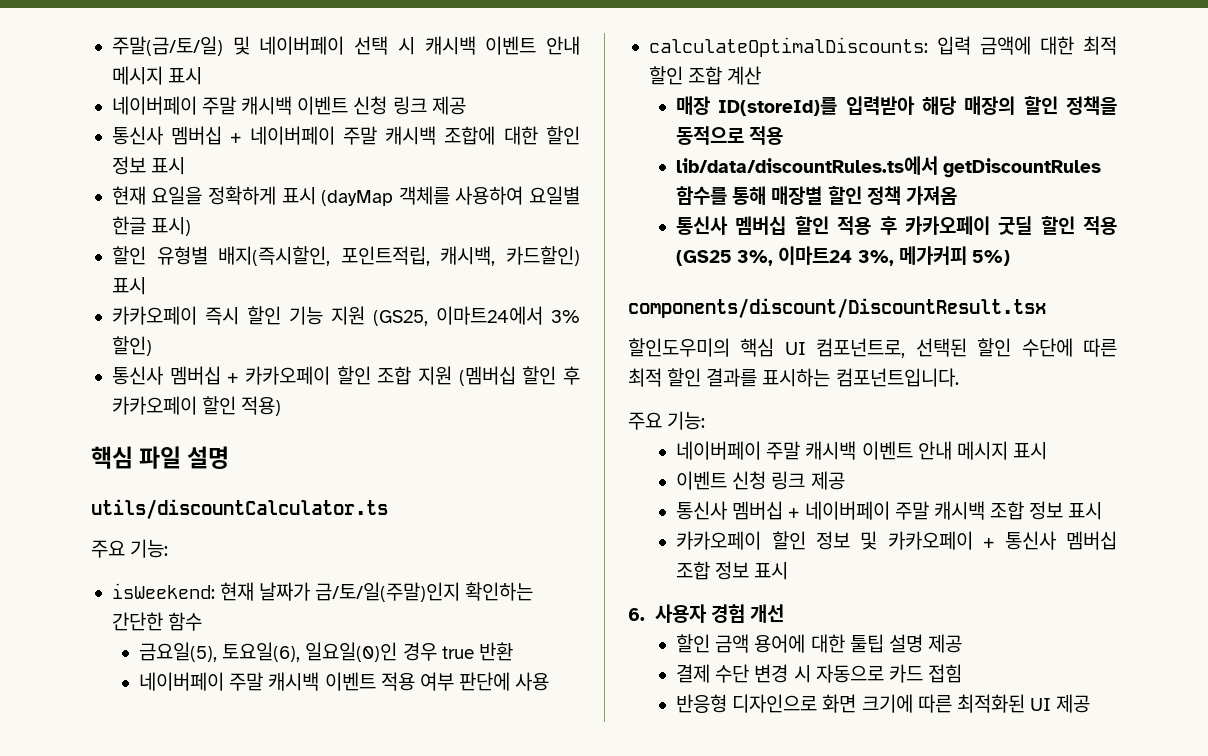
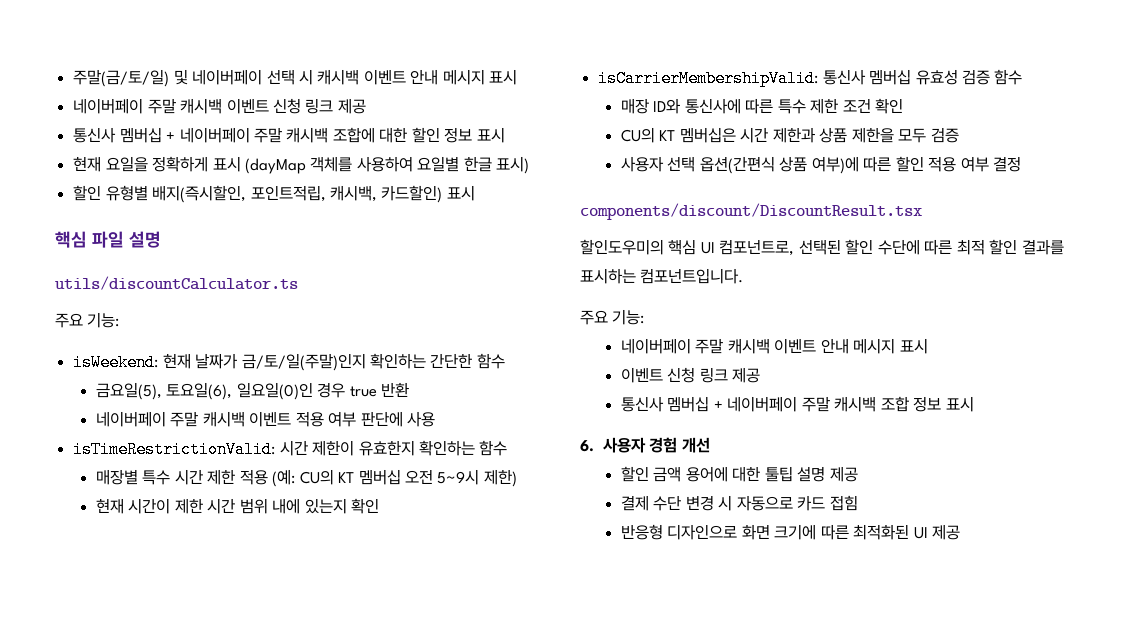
- 카카오페이 즉시 할인 기능 지원 (GS25, 이마트24에서 3% 할인)
- 통신사 멤버십 + 카카오페이 할인 조합 지원 (멤버십 할인 후 카카오페이 할인 적용)
- calculateOptimalDiscounts: 입력 금액에 대한 최적 할인 조합 계산
- 매장 ID(storeId)를 입력받아 해당 매장의 할인 정책을 동적으로 적용
- lib/data/discountRules.ts에서 getDiscountRules 함수를 통해 매장별 할인 정책 가져옴
- 통신사 멤버십 할인 적용 후 카카오페이 굿딜 할인 적용 (GS25 3%, 이마트24 3%, 메가커피 5%)
+ isTimeRestrictionValid: 시간 제한이 유효한지 확인하는 함수
+ 매장별 특수 시간 제한 적용 (예: CU의 KT 멤버십 오전 5~9시 제한)
+ 현재 시간이 제한 시간 범위 내에 있는지 확인
+ isCarrierMembershipValid: 통신사 멤버십 유효성 검증 함수
+ 매장 ID와 통신사에 따른 특수 제한 조건 확인
+ CU의 KT 멤버십은 시간 제한과 상품 제한을 모두 검증
+ 사용자 선택 옵션(간편식 상품 여부)에 따른 할인 적용 여부 결정
- 카카오페이 할인 정보 및 카카오페이 + 통신사 멤버십 조합 정보 표시

